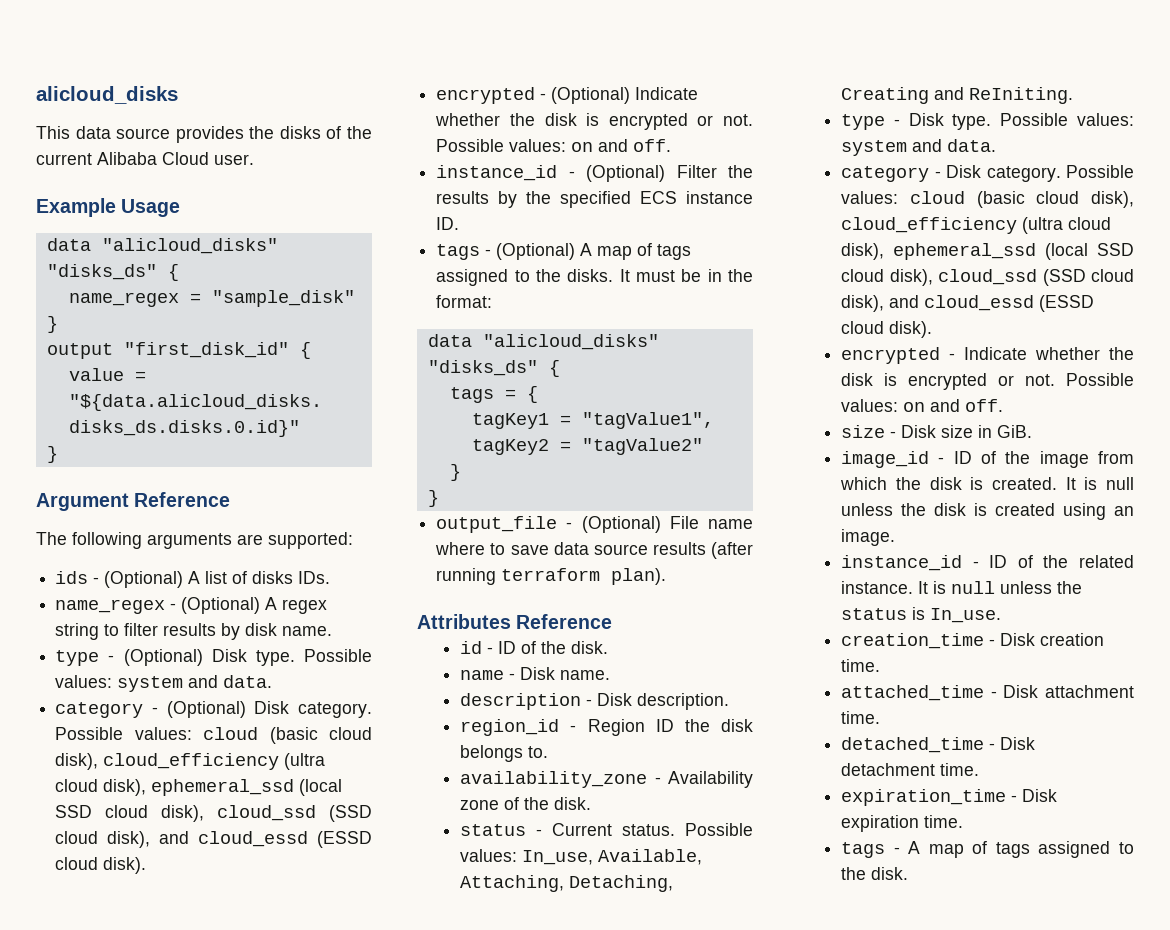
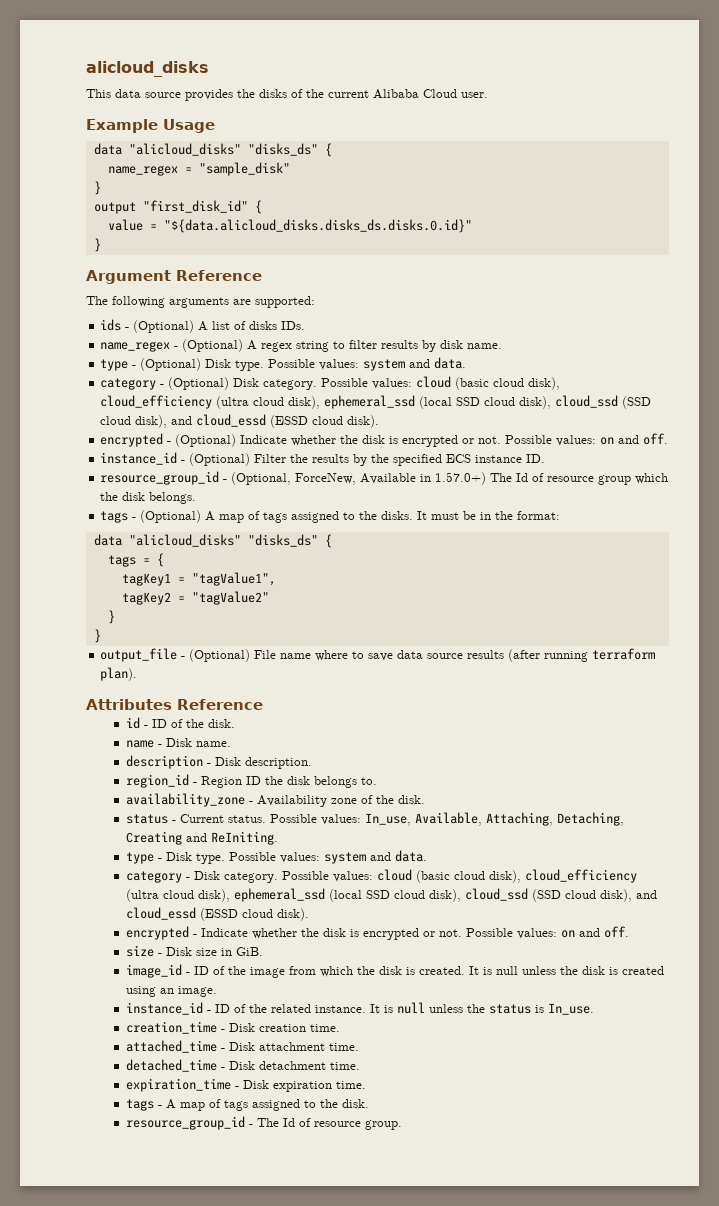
+ resource_group_id - (Optional, ForceNew, Available in 1.57.0+) The Id of resource group which the disk belongs.
+ resource_group_id - The Id of resource group.

